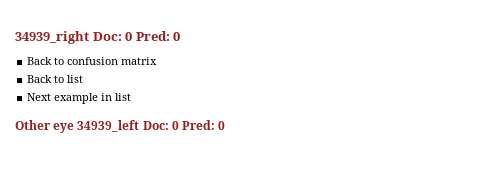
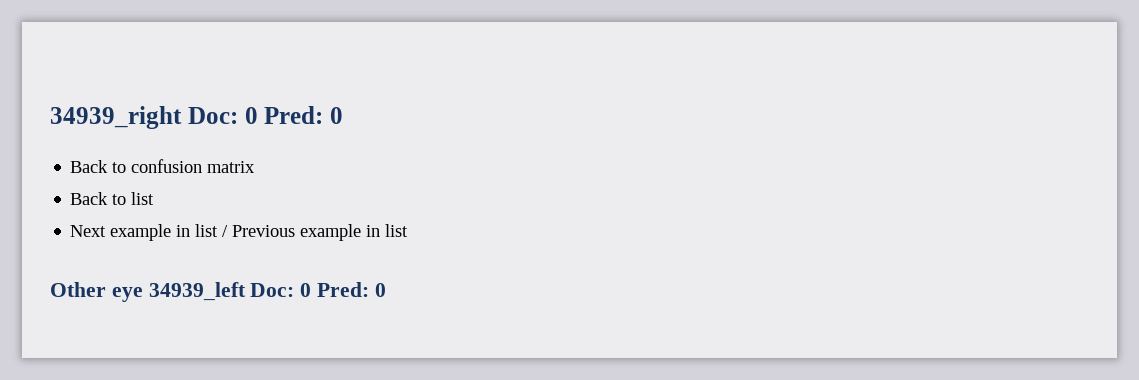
- Next example in list
+ Next example in list / Previous example in list

